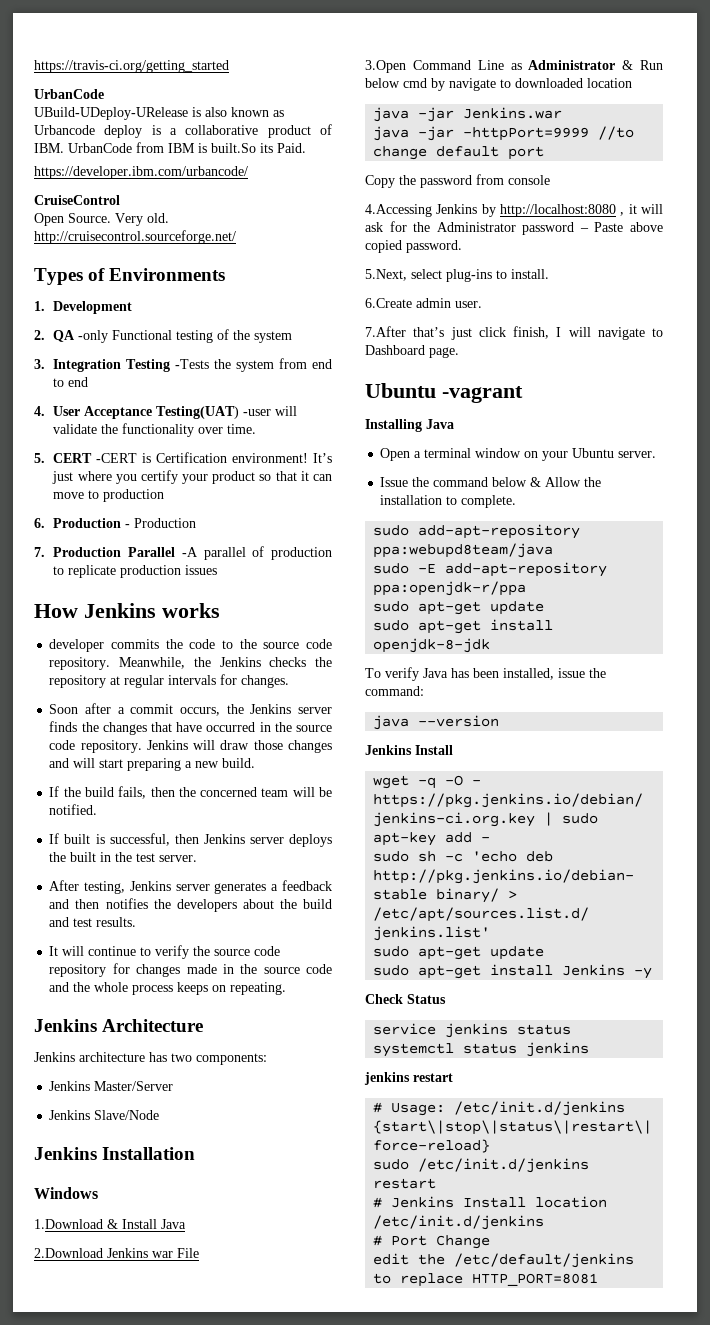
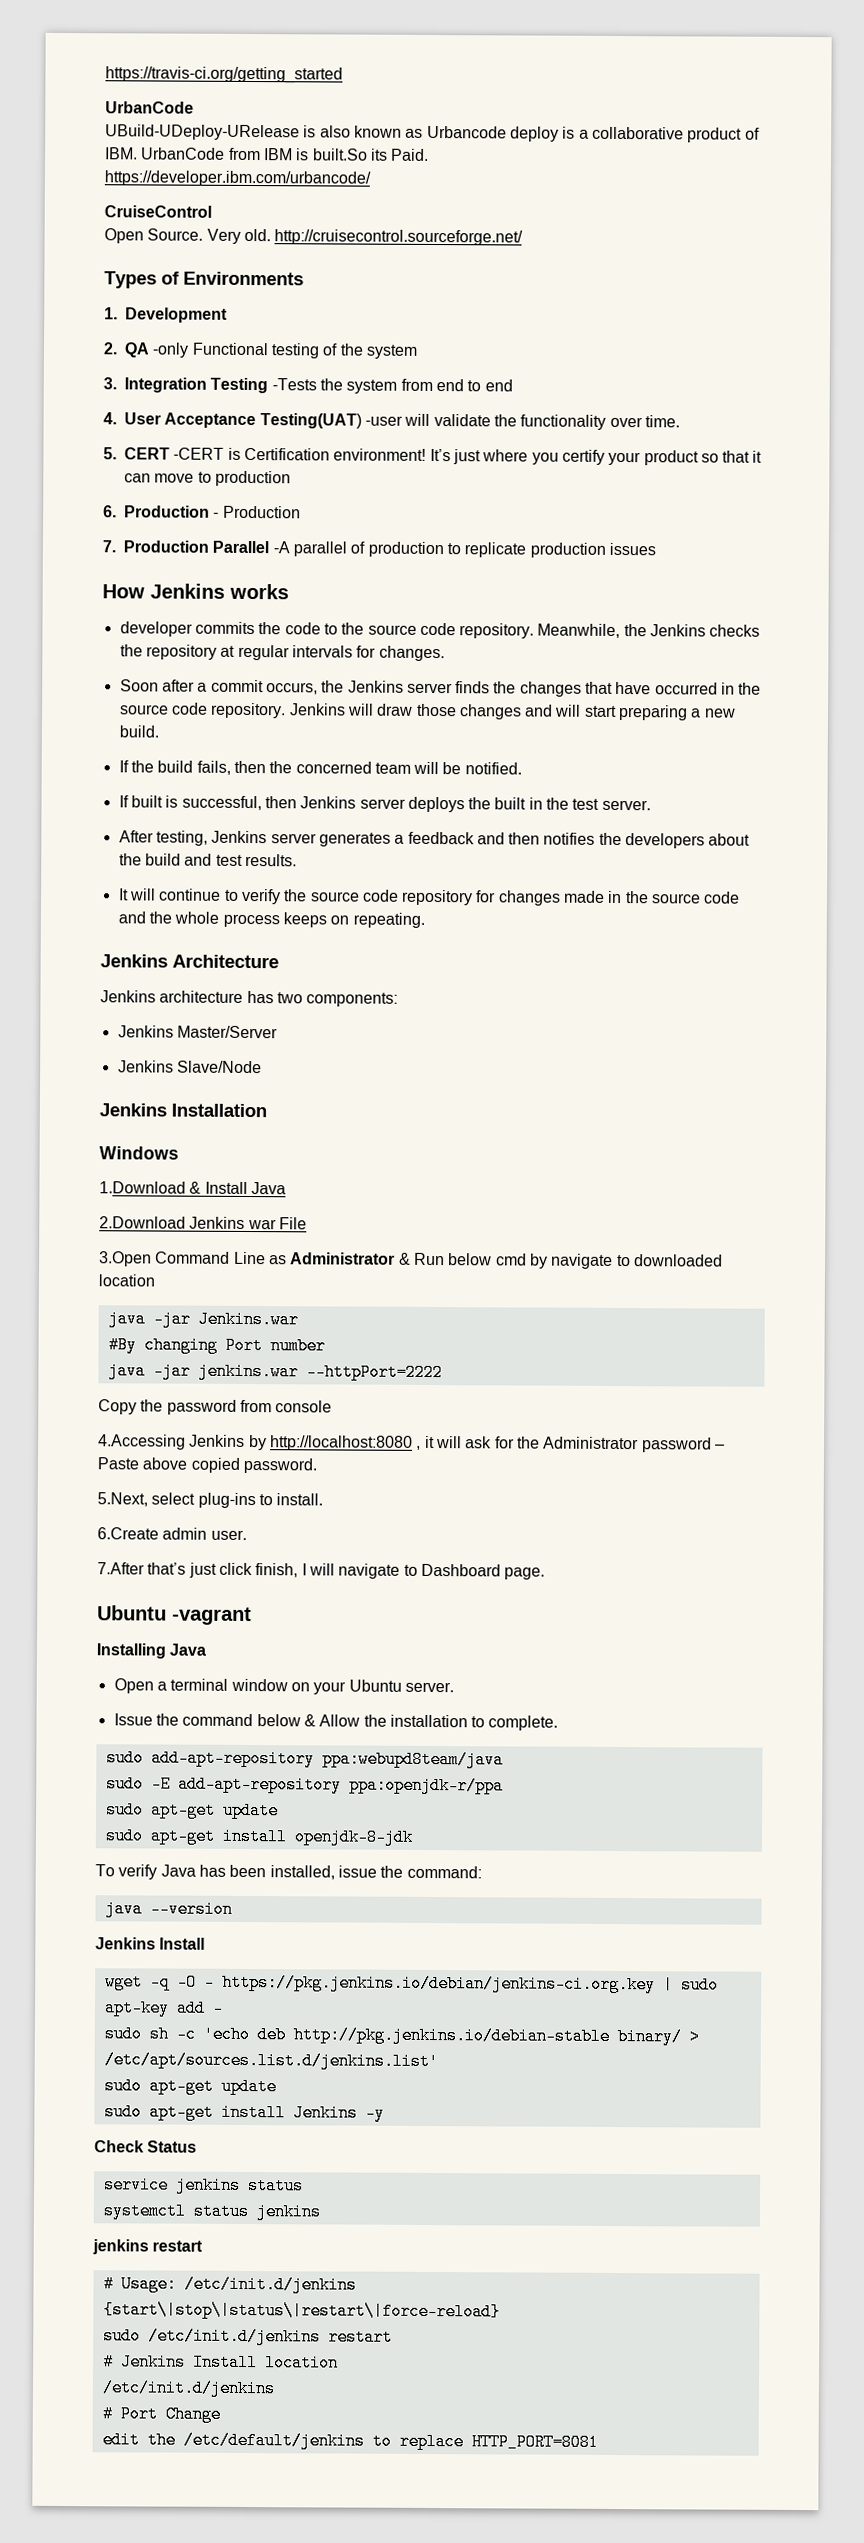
- java -jar -httpPort=9999 //to change default port
+ #By changing Port number
+ java -jar jenkins.war --httpPort=2222

